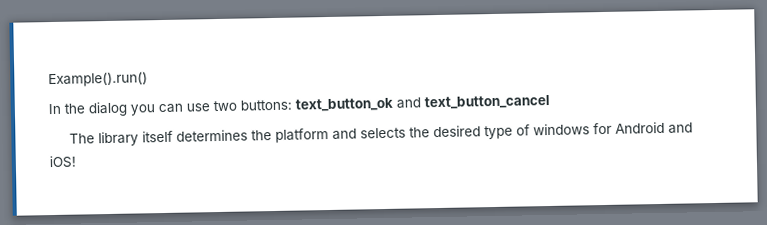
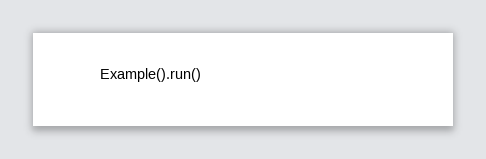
- In the dialog you can use two buttons: text_button_ok and text_button_cancel
- The library itself determines the platform and selects the desired type of windows for Android and iOS!

